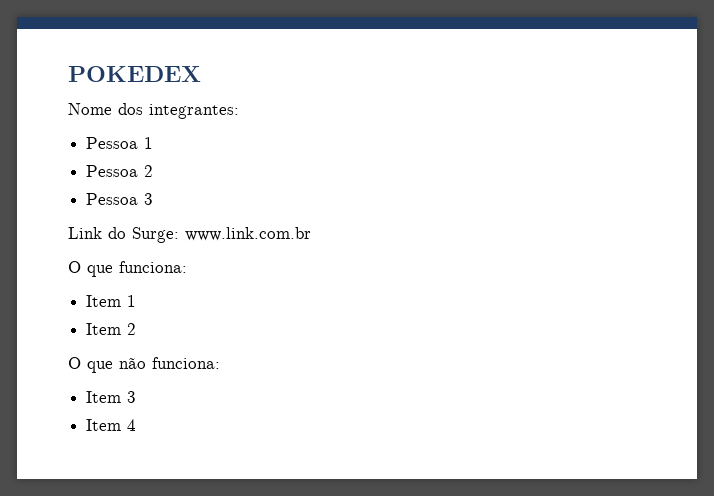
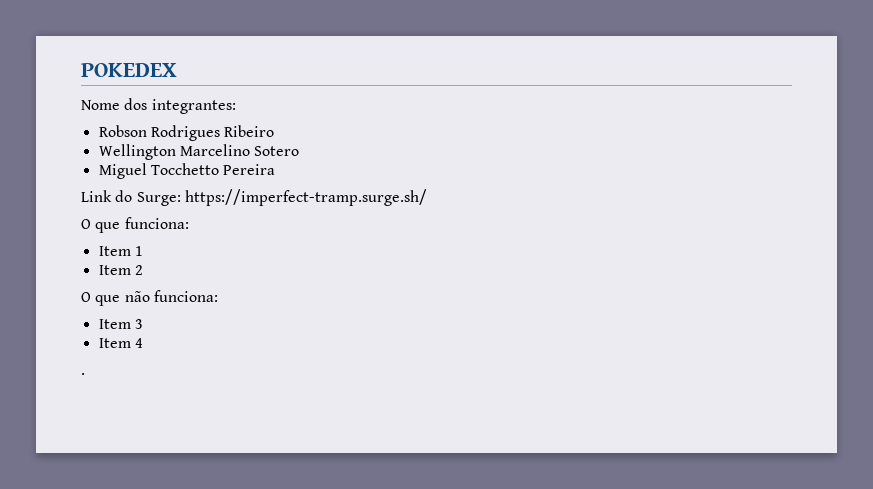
- Pessoa 1
- Pessoa 2
- Pessoa 3
+ Robson Rodrigues Ribeiro
+ Wellington Marcelino Sotero
+ Miguel Tocchetto Pereira
- Link do Surge: www.link.com.br
+ Link do Surge: https://imperfect-tramp.surge.sh/
+ .

